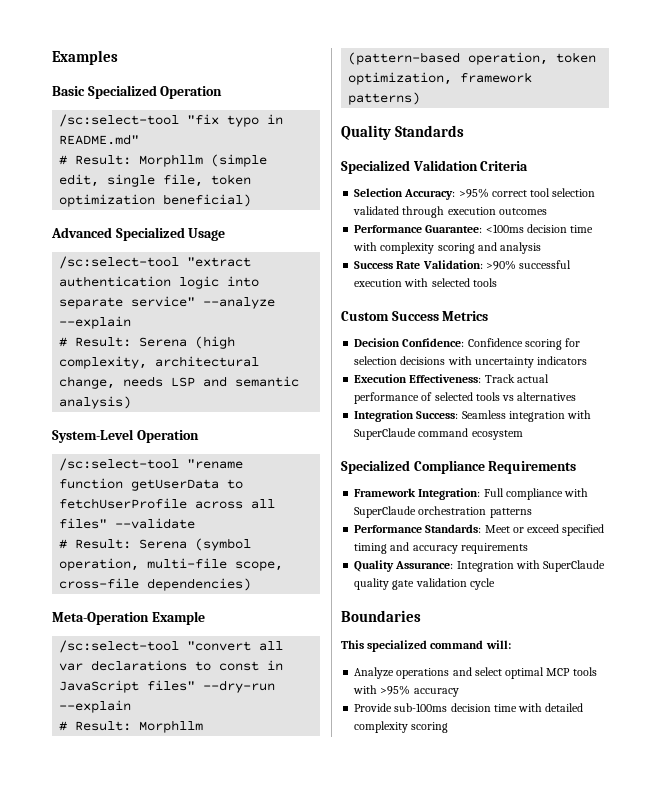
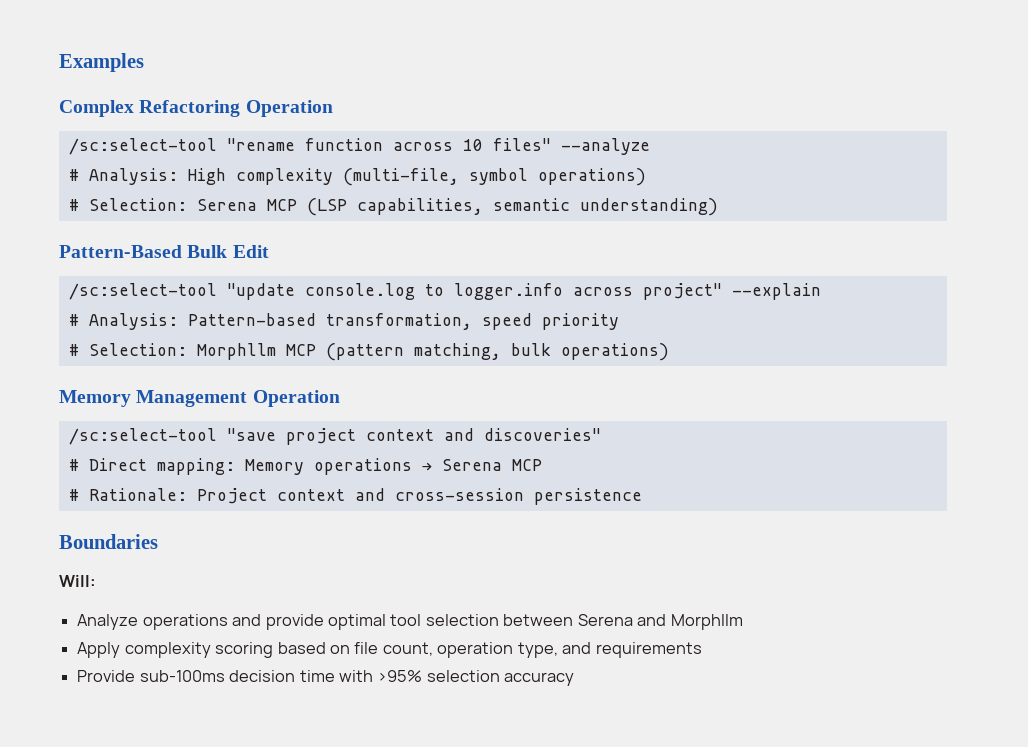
- Basic Specialized Operation
- /sc:select-tool "fix typo in README.md"
- # Result: Morphllm (simple edit, single file, token optimization beneficial)
- Advanced Specialized Usage
- /sc:select-tool "extract authentication logic into separate service" --analyze --explain
- # Result: Serena (high complexity, architectural change, needs LSP and semantic analysis)
- System-Level Operation
- /sc:select-tool "rename function getUserData to fetchUserProfile across all files" --validate
- # Result: Serena (symbol operation, multi-file scope, cross-file dependencies)
- Meta-Operation Example
- /sc:select-tool "convert all var declarations to const in JavaScript files" --dry-run --explain
- # Result: Morphllm (pattern-based operation, token optimization, framework patterns)
- Quality Standards
- Specialized Validation Criteria
- Selection Accuracy: >95% correct tool selection validated through execution outcomes
- Performance Guarantee: <100ms decision time with complexity scoring and analysis
- Success Rate Validation: >90% successful execution with selected tools
- Custom Success Metrics
- Decision Confidence: Confidence scoring for selection decisions with uncertainty indicators
- Execution Effectiveness: Track actual performance of selected tools vs alternatives
- Integration Success: Seamless integration with SuperClaude command ecosystem
- Specialized Compliance Requirements
- Framework Integration: Full compliance with SuperClaude orchestration patterns
- Performance Standards: Meet or exceed specified timing and accuracy requirements
- Quality Assurance: Integration with SuperClaude quality gate validation cycle
+ Complex Refactoring Operation
+ /sc:select-tool "rename function across 10 files" --analyze
+ # Analysis: High complexity (multi-file, symbol operations)
+ # Selection: Serena MCP (LSP capabilities, semantic understanding)
+ Pattern-Based Bulk Edit
+ /sc:select-tool "update console.log to logger.info across project" --explain
+ # Analysis: Pattern-based transformation, speed priority
+ # Selection: Morphllm MCP (pattern matching, bulk operations)
+ Memory Management Operation
+ /sc:select-tool "save project context and discoveries"
+ # Direct mapping: Memory operations → Serena MCP
+ # Rationale: Project context and cross-session persistence
  Boundaries
- This specialized command will:
- Analyze operations and select optimal MCP tools with >95% accuracy
+ Will:
+ Analyze operations and provide optimal tool selection between Serena and Morphllm
+ Apply complexity scoring based on file count, operation type, and requirements
- Provide sub-100ms decision time with detailed complexity scoring
+ Provide sub-100ms decision time with >95% selection accuracy

